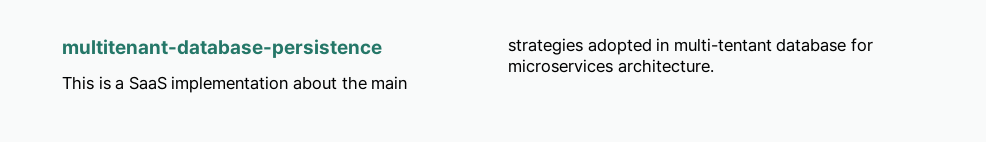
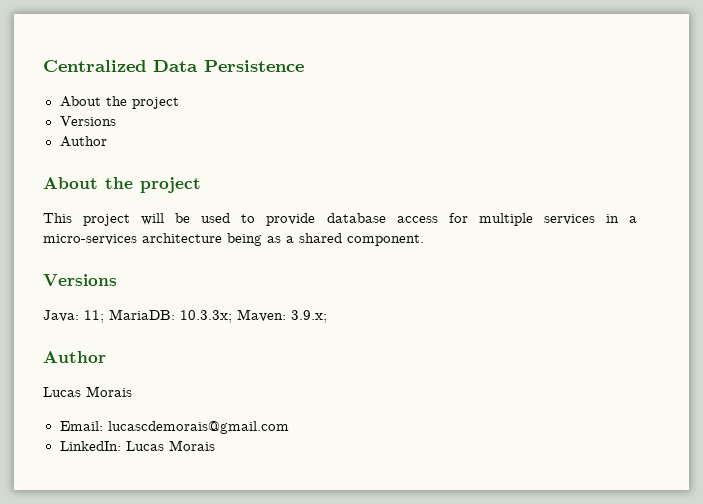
- multitenant-database-persistence
- This is a SaaS implementation about the main strategies adopted in multi-tentant database for microservices architecture.
+ Centralized Data Persistence
+ About the project
+ Versions
+ Author
+ About the project
+ This project will be used to provide database access for multiple services in a micro-services architecture being as a shared component.
+ Versions
+ Java: 11; MariaDB: 10.3.3x; Maven: 3.9.x;
+ Author
+ Lucas Morais
+ Email: lucascdemorais@gmail.com
+ LinkedIn: Lucas Morais

